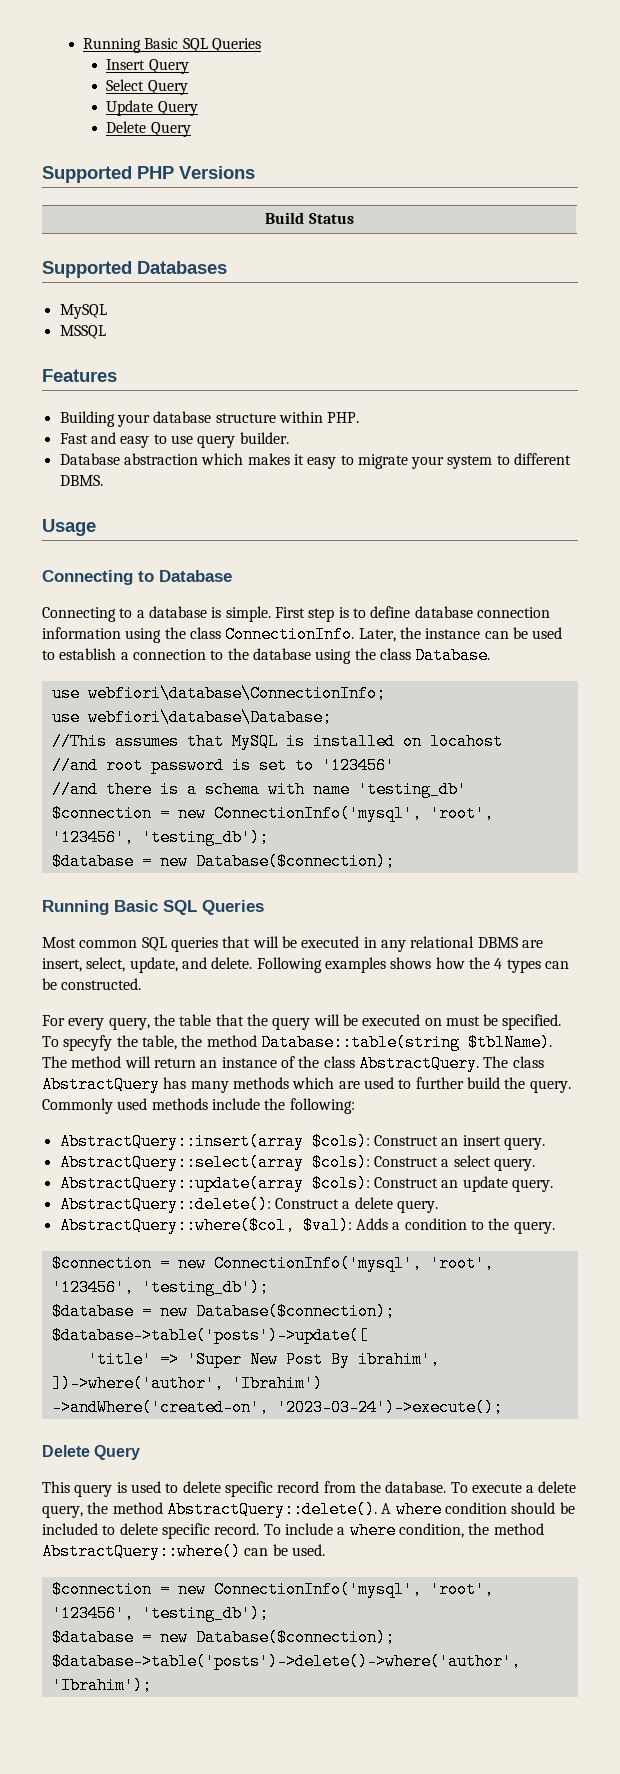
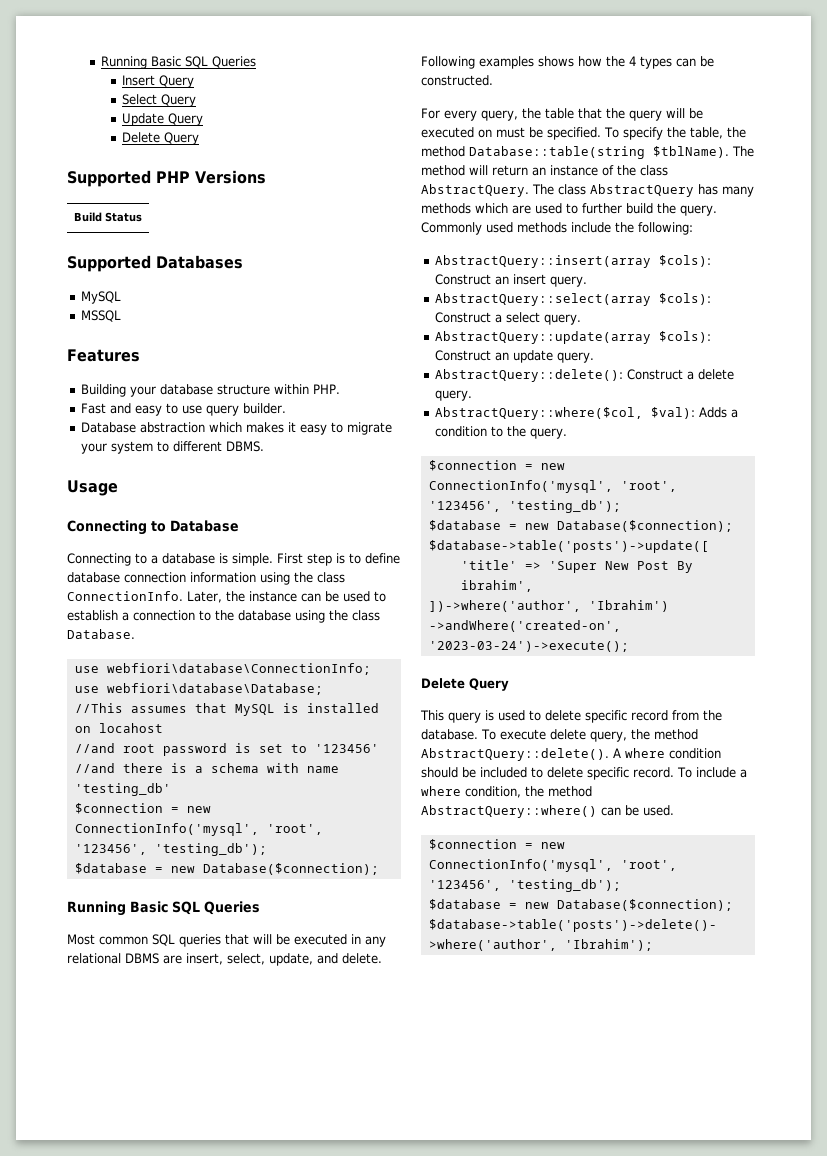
- To specyfy the table, the method Database::table(string $tblName).
+ To specify the table, the method Database::table(string $tblName).
- To execute a delete query, the method AbstractQuery::delete().
+ To execute delete query, the method AbstractQuery::delete().

